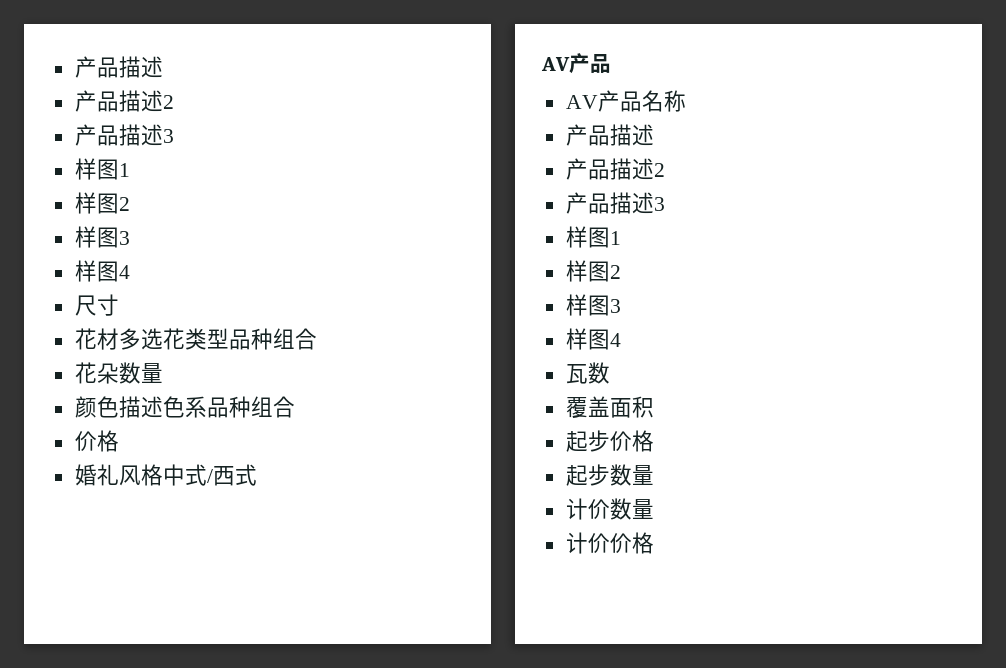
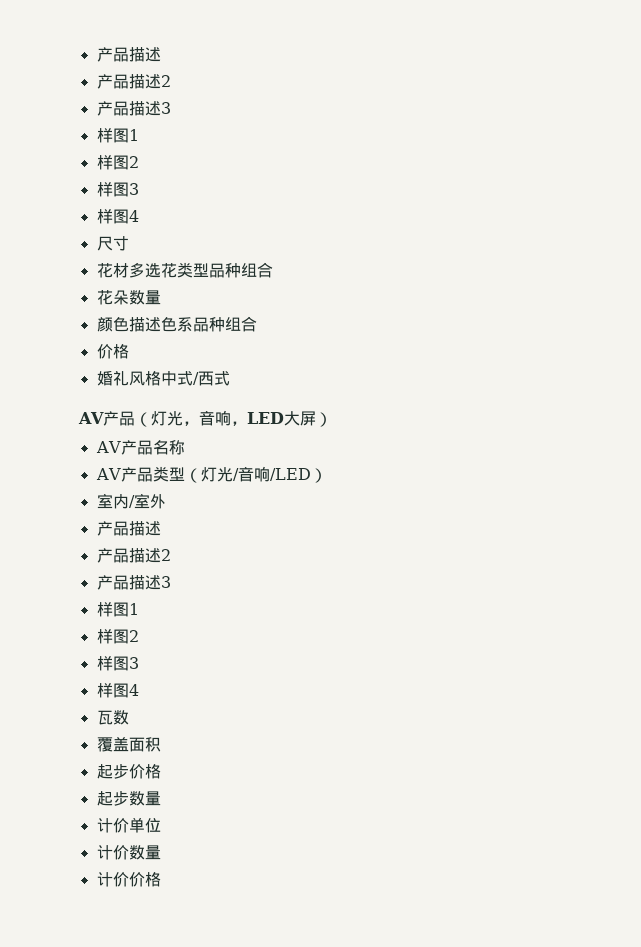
  婚礼风格中式/西式
- AV产品
+ AV产品（灯光，音响，LED大屏）
  AV产品名称
+ AV产品类型（灯光/音响/LED）
+ 室内/室外
+ 计价单位

